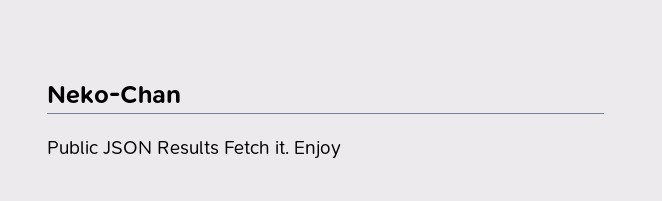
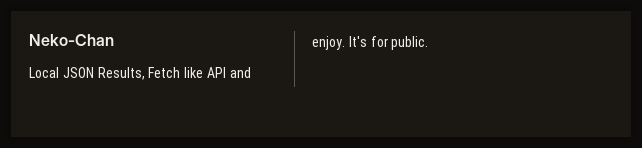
- Public JSON Results Fetch it. Enjoy
+ Local JSON Results, Fetch like API and enjoy. It's for public.

